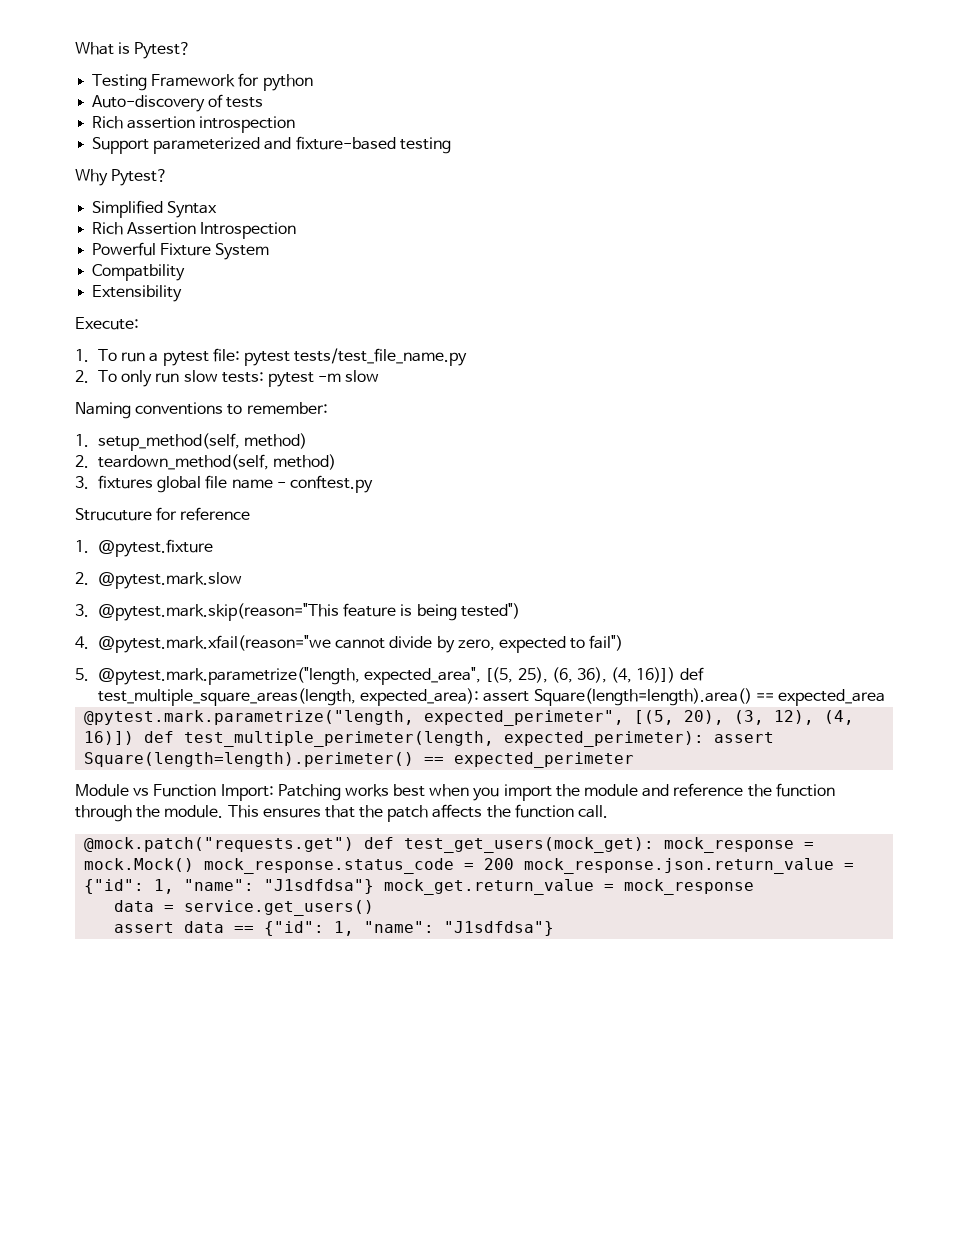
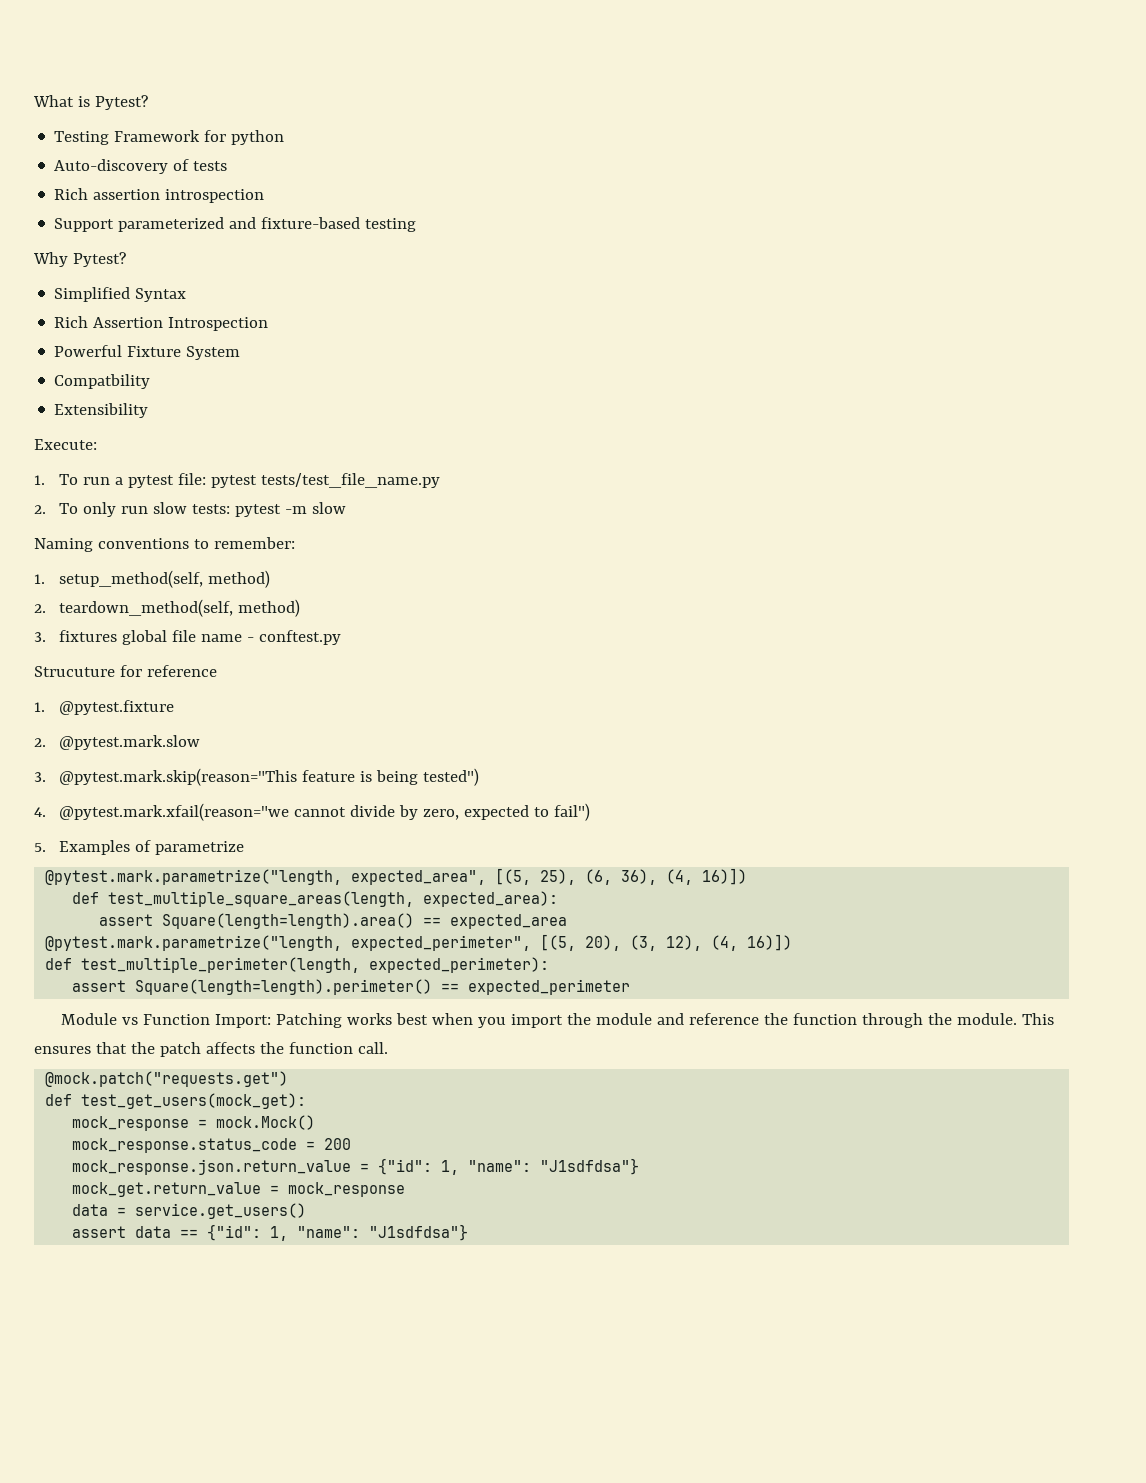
- 5. @pytest.mark.parametrize("length, expected_area", [(5, 25), (6, 36), (4, 16)]) def test_multiple_square_areas(length, expected_area): assert Square(length=length).area() == expected_area
+ 5. Examples of parametrize
+ @pytest.mark.parametrize("length, expected_area", [(5, 25), (6, 36), (4, 16)])
+ def test_multiple_square_areas(length, expected_area):
+ assert Square(length=length).area() == expected_area
- @pytest.mark.parametrize("length, expected_perimeter", [(5, 20), (3, 12), (4, 16)]) def test_multiple_perimeter(length, expected_perimeter): assert Square(length=length).perimeter() == expected_perimeter
+ @pytest.mark.parametrize("length, expected_perimeter", [(5, 20), (3, 12), (4, 16)])
+ def test_multiple_perimeter(length, expected_perimeter):
+ assert Square(length=length).perimeter() == expected_perimeter
- @mock.patch("requests.get") def test_get_users(mock_get): mock_response = mock.Mock() mock_response.status_code = 200 mock_response.json.return_value = {"id": 1, "name": "J1sdfdsa"} mock_get.return_value = mock_response
+ @mock.patch("requests.get")
+ def test_get_users(mock_get):
+ mock_response = mock.Mock()
+ mock_response.status_code = 200
+ mock_response.json.return_value = {"id": 1, "name": "J1sdfdsa"}
+ mock_get.return_value = mock_response

